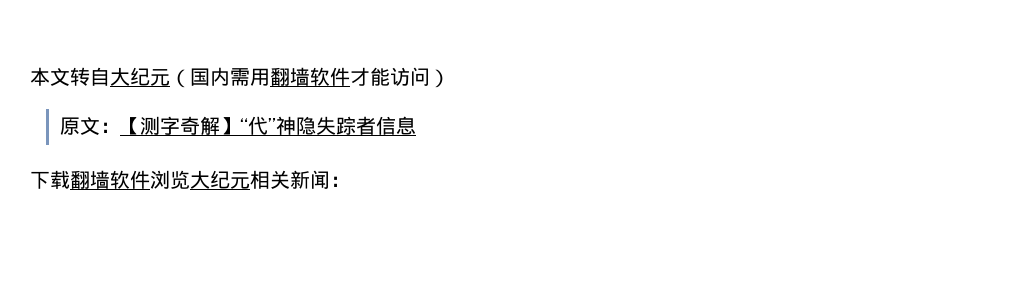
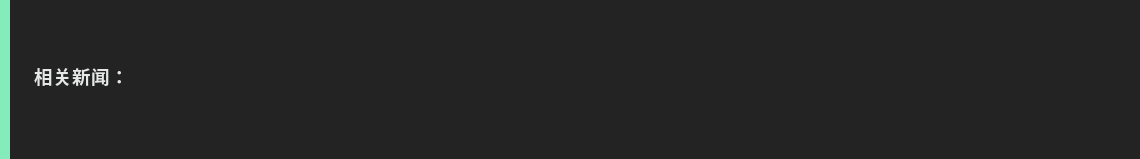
- 本文转自大纪元（国内需用翻墙软件才能访问）
- 原文：【测字奇解】“代”神隐失踪者信息
- 下载翻墙软件浏览大纪元相关新闻：
+ 相关新闻：

